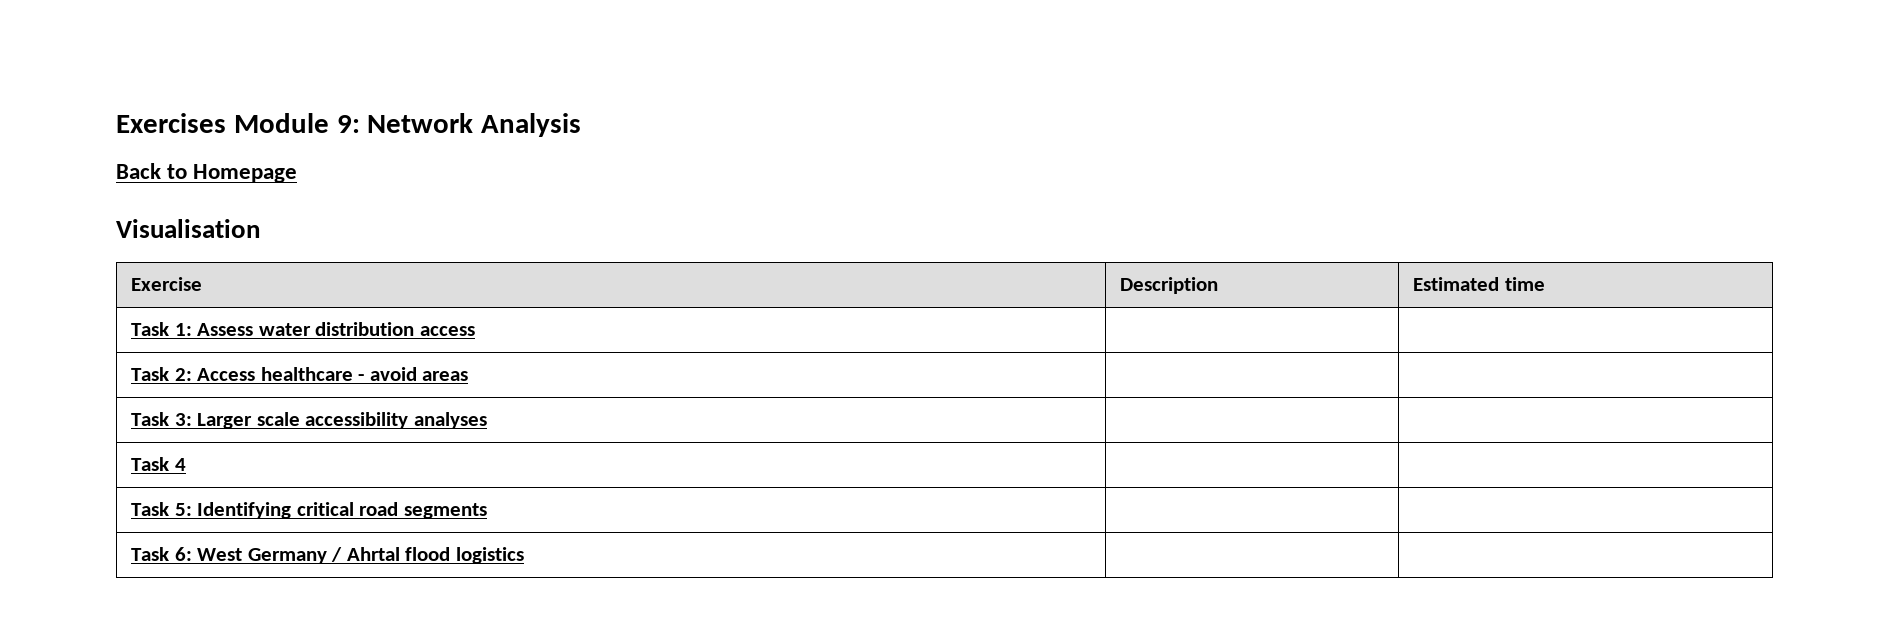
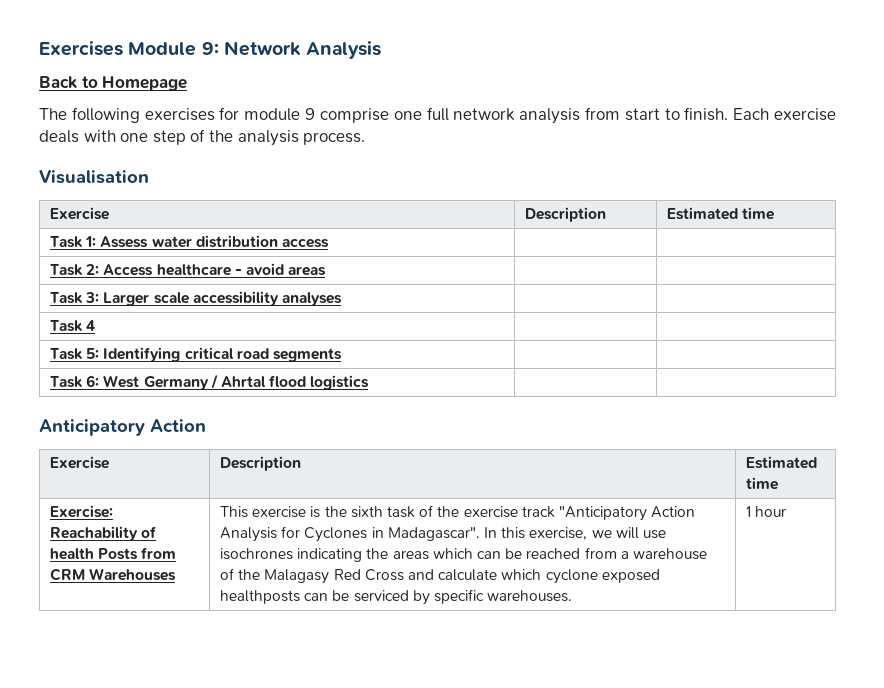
+ The following exercises for module 9 comprise one full network analysis from start to finish. Each exercise deals with one step of the analysis process.
+ Anticipatory Action
+ Exercise | Description | Estimated time
+ Exercise: Reachability of health Posts from CRM Warehouses | This exercise is the sixth task of the exercise track "Anticipatory Action Analysis for Cyclones in Madagascar". In this exercise, we will use isochrones indicating the areas which can be reached from a warehouse of the Malagasy Red Cross and calculate which cyclone exposed healthposts can be serviced by specific warehouses. | 1 hour

